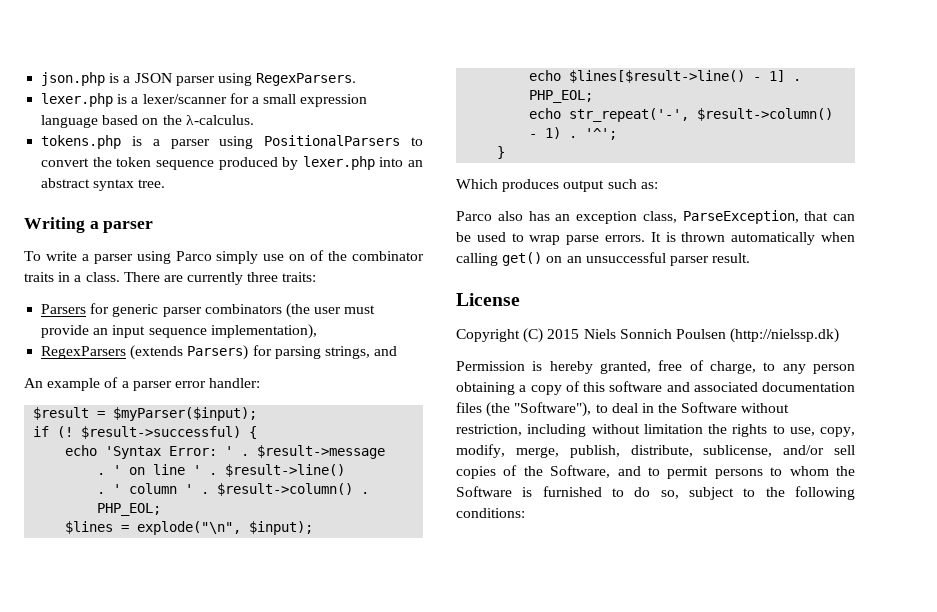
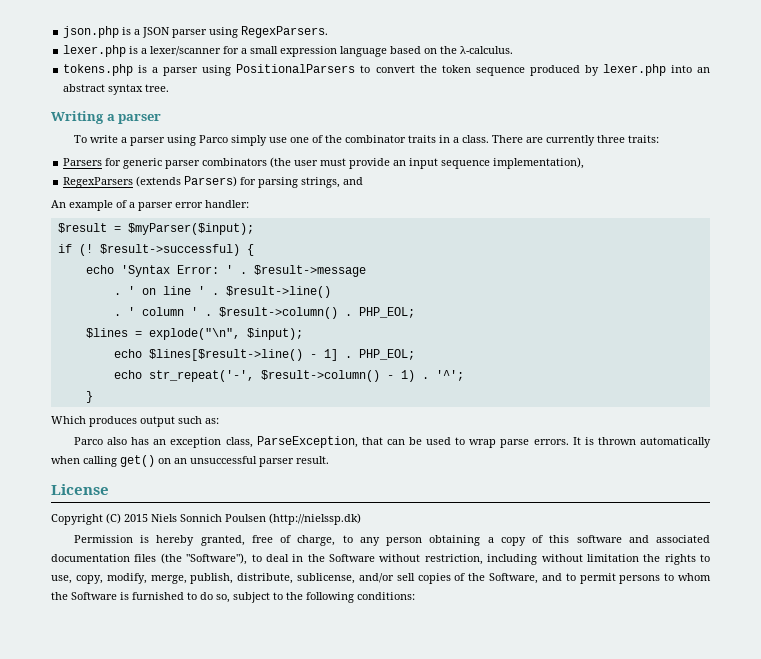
- To write a parser using Parco simply use on of the combinator traits in a class.
+ To write a parser using Parco simply use one of the combinator traits in a class.

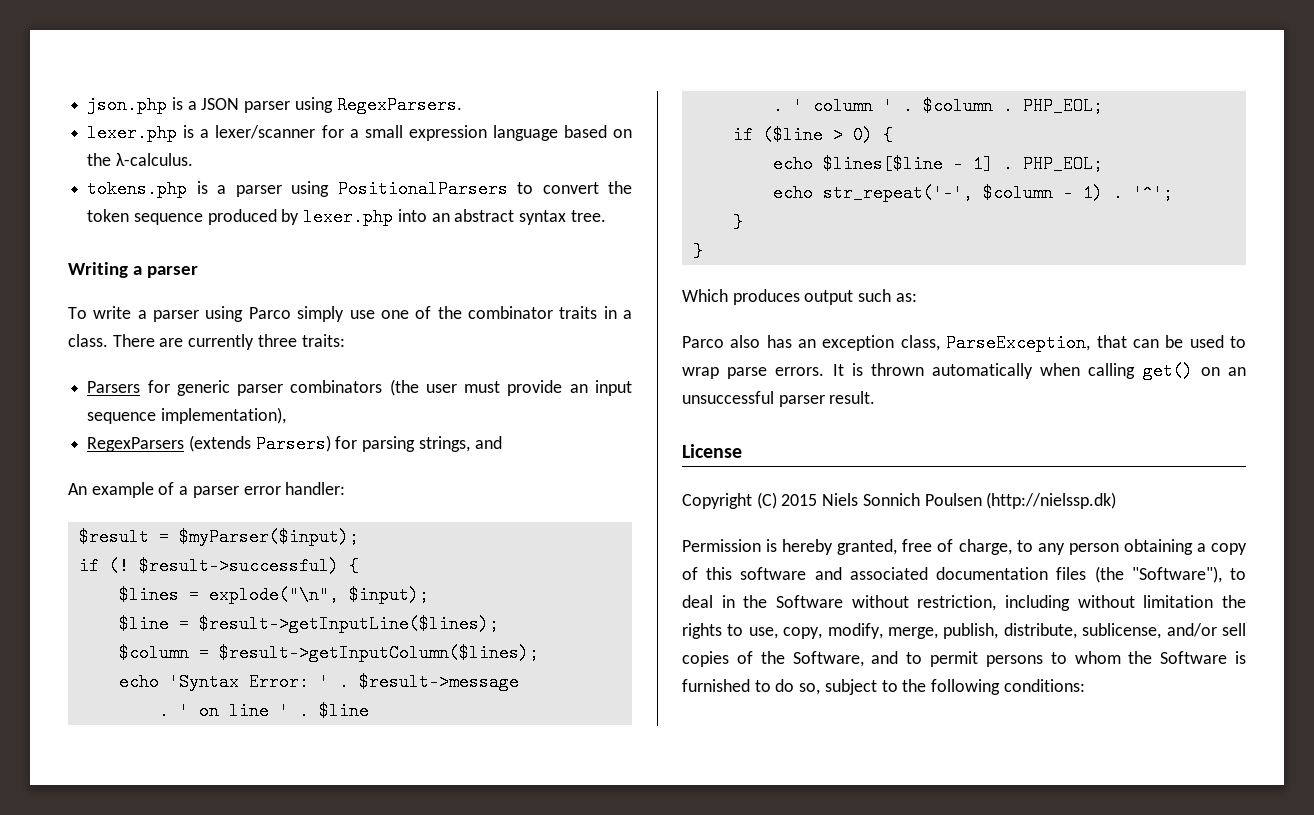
+ $lines = explode("\n", $input);
+ $line = $result->getInputLine($lines);
+ $column = $result->getInputColumn($lines);
- ' on line ' . $result->line()
+ ' on line ' . $line
- $result->column() . PHP_EOL;
- $lines = explode("\n", $input);
- echo $lines[$result->line() - 1] .
+ $column . PHP_EOL;
+ if ($line > 0) {
+ echo $lines[$line - 1] .
- echo str_repeat('-', $result->column() - 1) .
+ echo str_repeat('-', $column - 1) .
  '^';
+ }

